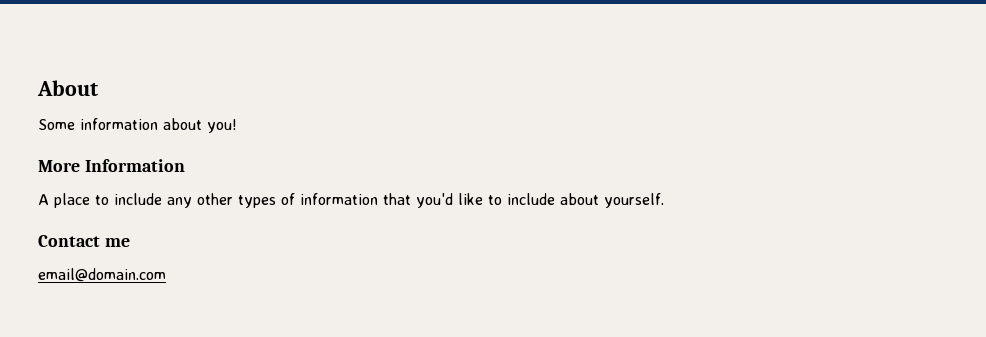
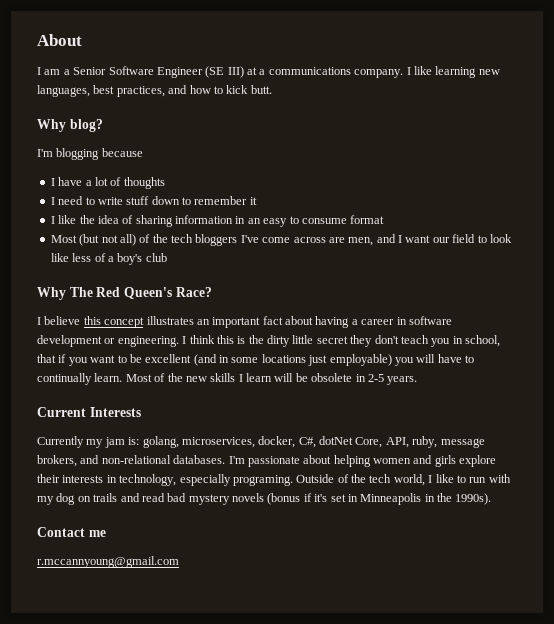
- Some information about you!
- More Information
- A place to include any other types of information that you'd like to include about yourself.
+ I am a Senior Software Engineer (SE III) at a communications company. I like learning new languages, best practices, and how to kick butt.
+ Why blog?
+ I'm blogging because
+ I have a lot of thoughts
+ I need to write stuff down to remember it
+ I like the idea of sharing information in an easy to consume format
+ Most (but not all) of the tech bloggers I've come across are men, and I want our field to look like less of a boy's club
+ Why The Red Queen's Race?
+ I believe this concept illustrates an important fact about having a career in software development or engineering. I think this is the dirty little secret they don't teach you in school, that if you want to be excellent (and in some locations just employable) you will have to continually learn. Most of the new skills I learn will be obsolete in 2-5 years.
+ Current Interests
+ Currently my jam is: golang, microservices, docker, C#, dotNet Core, API, ruby, message brokers, and non-relational databases. I'm passionate about helping women and girls explore their interests in technology, especially programing. Outside of the tech world, I like to run with my dog on trails and read bad mystery novels (bonus if it's set in Minneapolis in the 1990s).
- email@domain.com
+ r.mccannyoung@gmail.com

